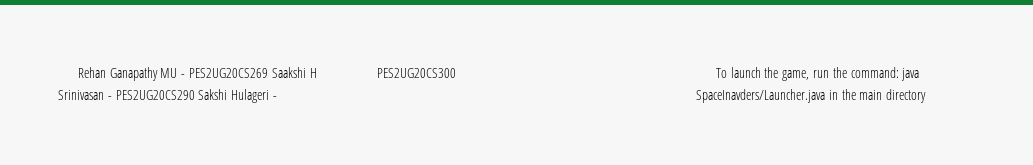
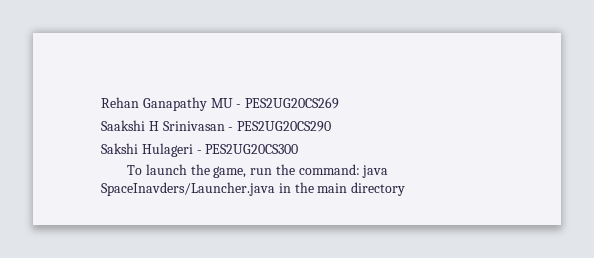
- Rehan Ganapathy MU - PES2UG20CS269 Saakshi H Srinivasan - PES2UG20CS290 Sakshi Hulageri - PES2UG20CS300
+ Rehan Ganapathy MU - PES2UG20CS269
+ Saakshi H Srinivasan - PES2UG20CS290
+ Sakshi Hulageri - PES2UG20CS300

